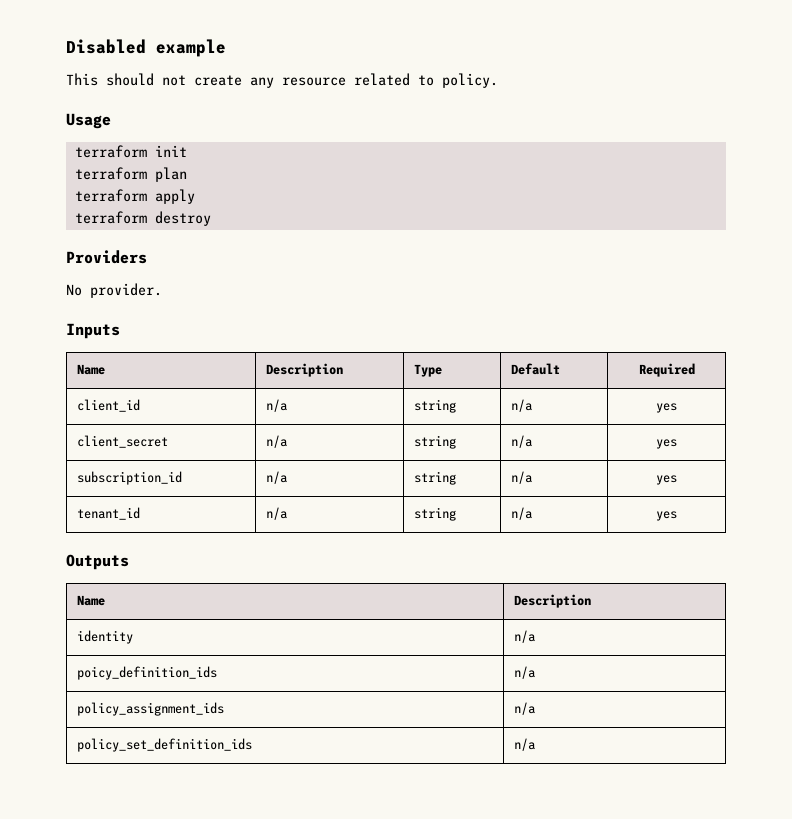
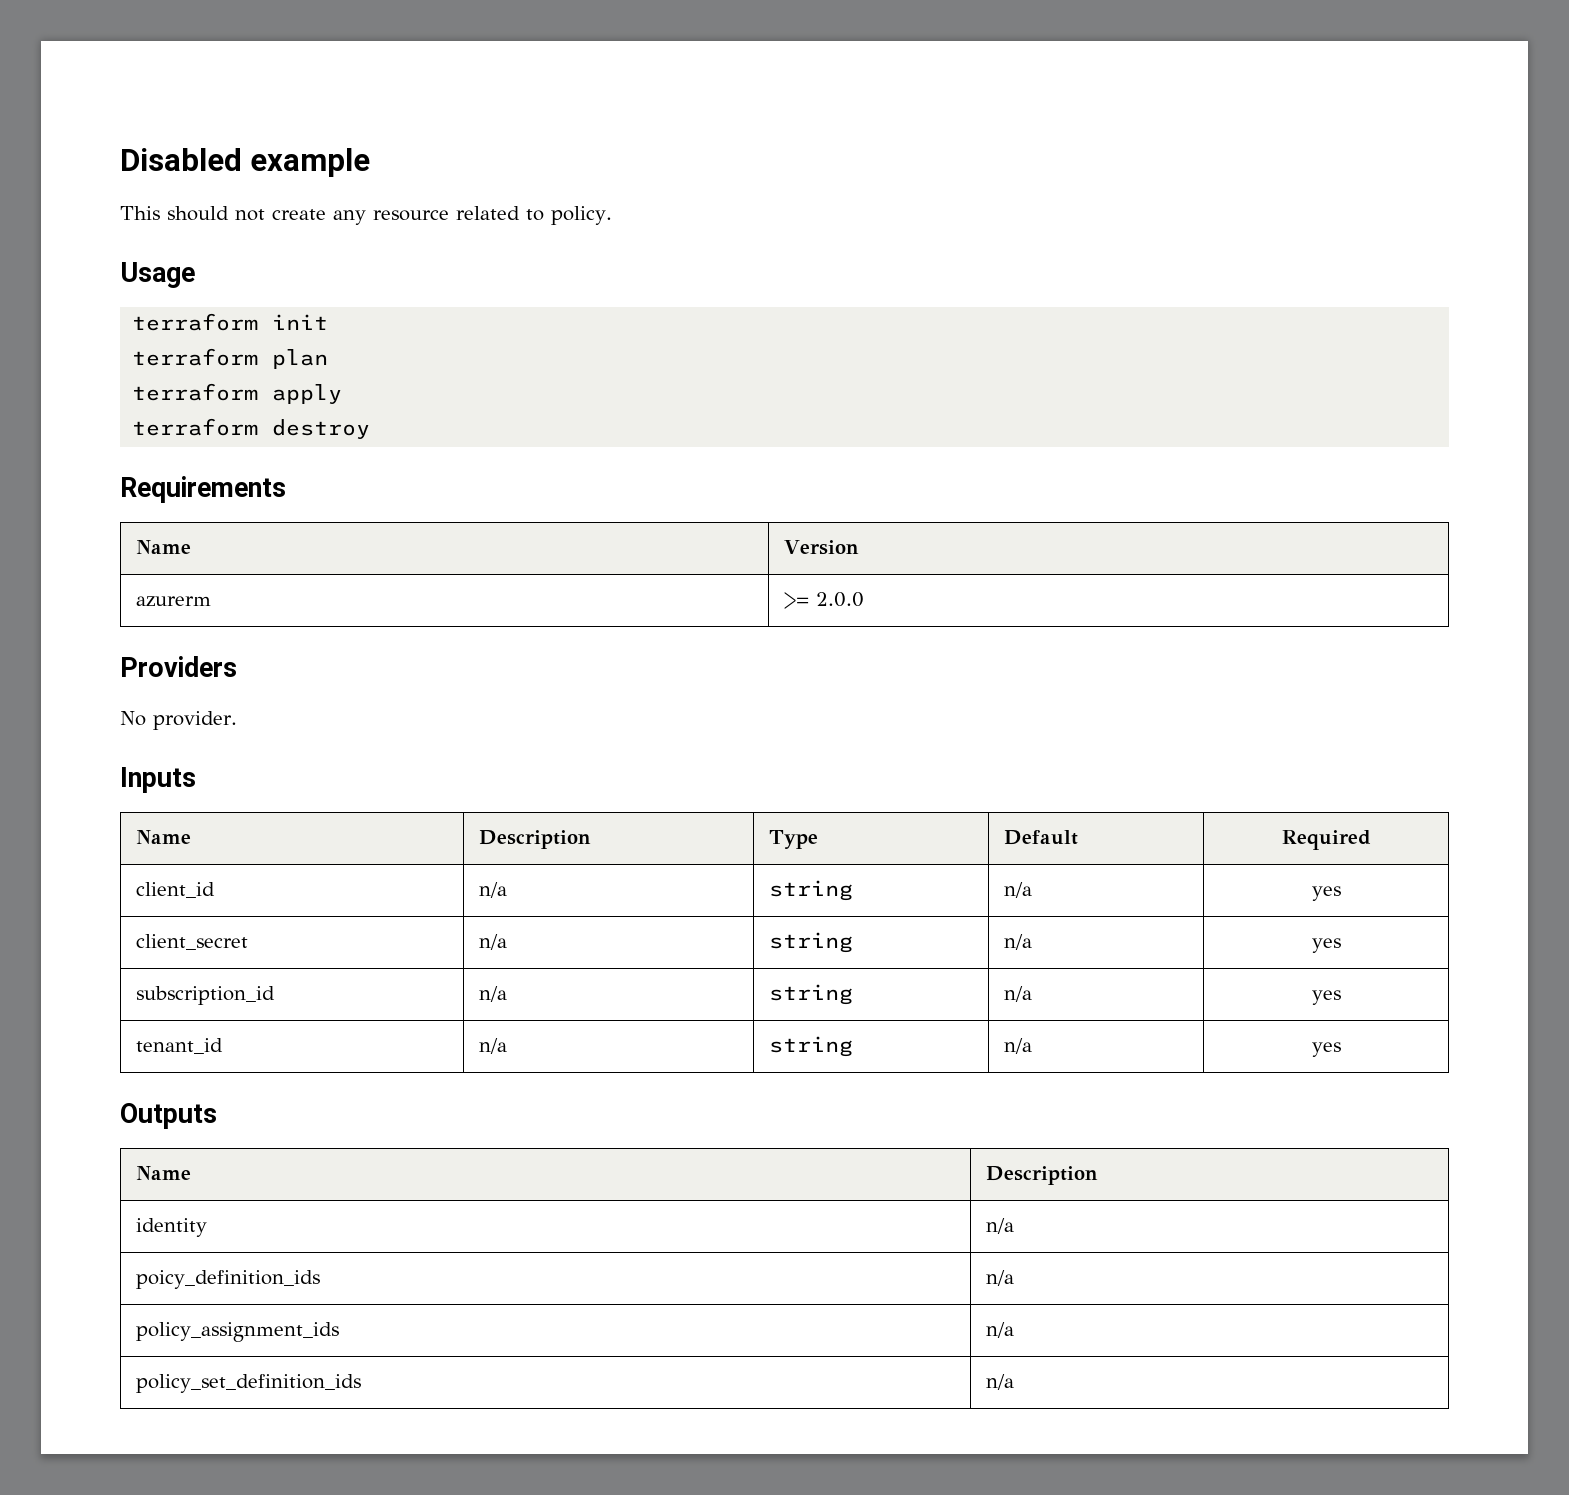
+ Requirements
+ Name | Version
+ azurerm | >= 2.0.0

